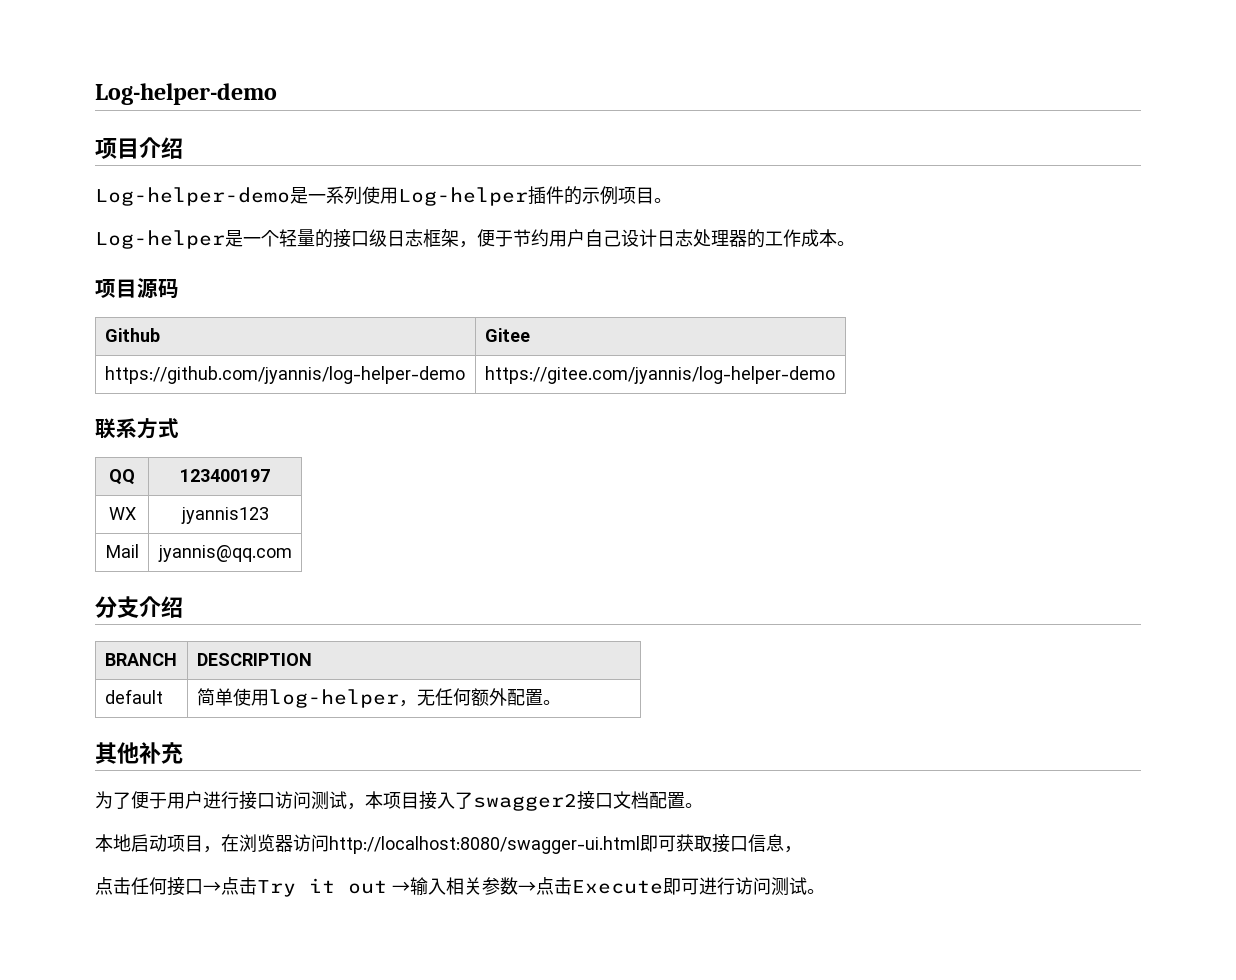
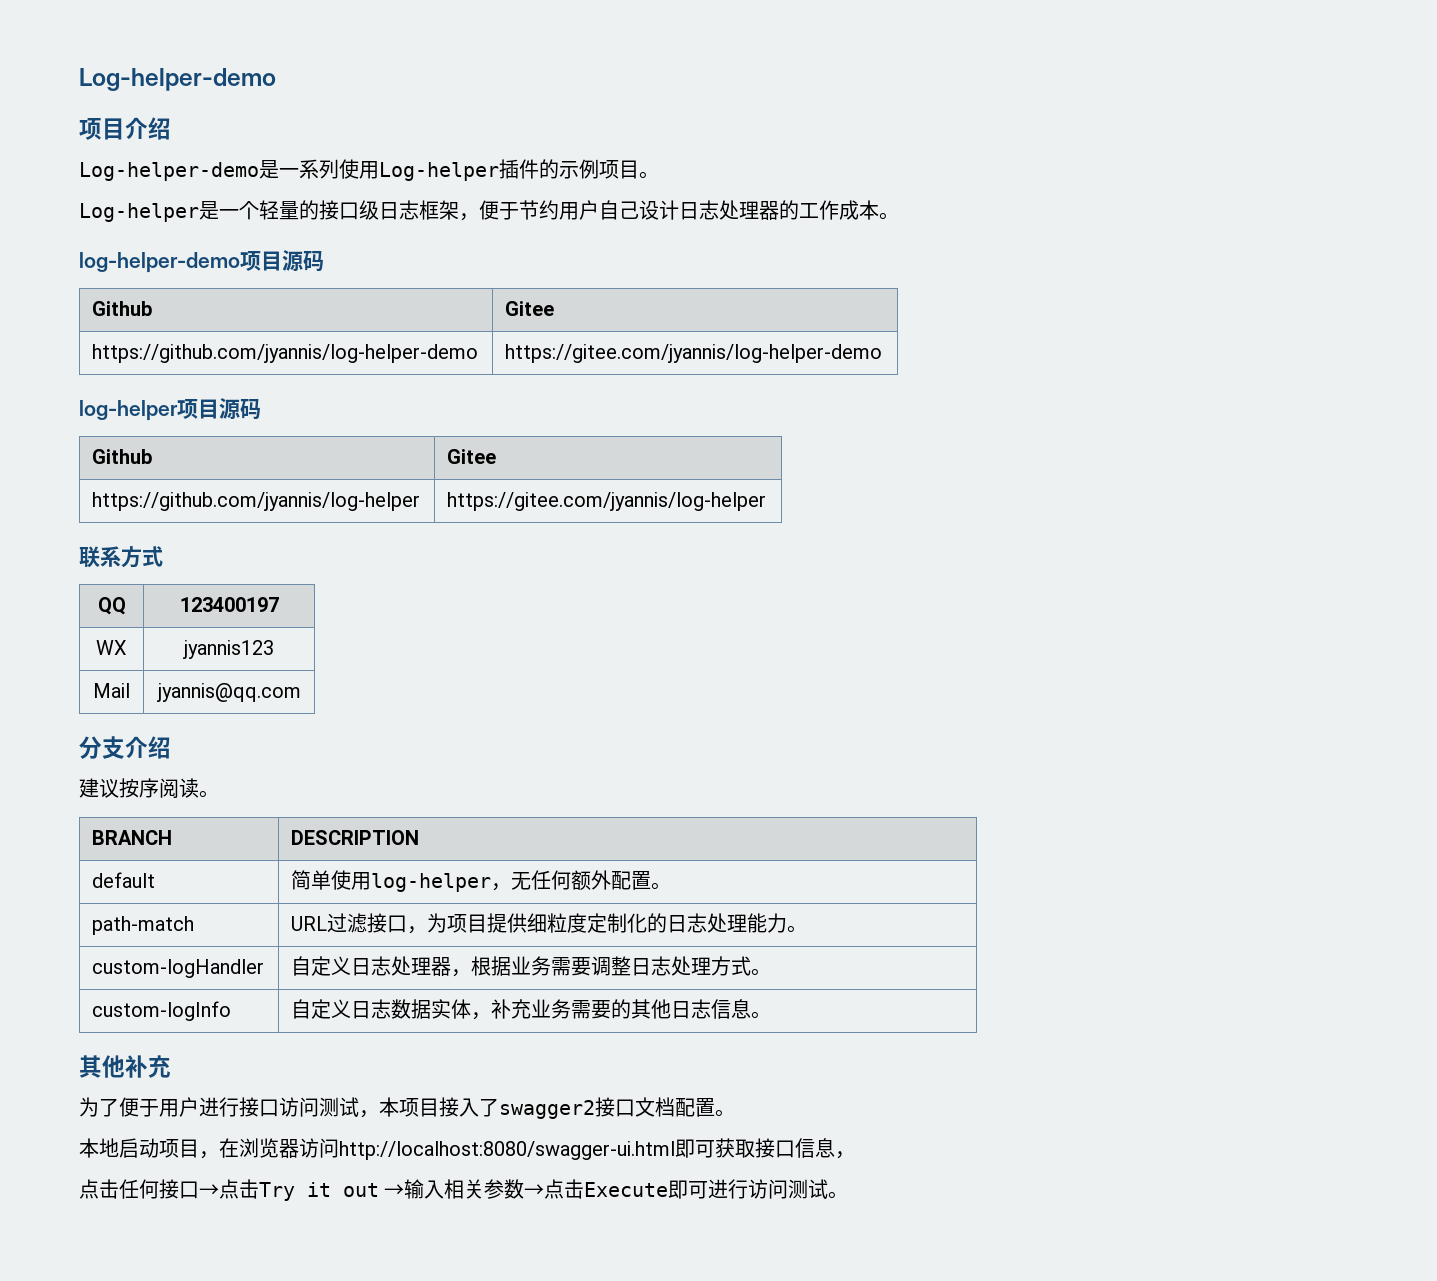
- 项目源码
+ log-helper-demo项目源码
+ log-helper项目源码
+ Github | Gitee
+ https://github.com/jyannis/log-helper | https://gitee.com/jyannis/log-helper
+ 建议按序阅读。
+ path-match | URL过滤接口，为项目提供细粒度定制化的日志处理能力。
+ custom-logHandler | 自定义日志处理器，根据业务需要调整日志处理方式。
+ custom-logInfo | 自定义日志数据实体，补充业务需要的其他日志信息。

